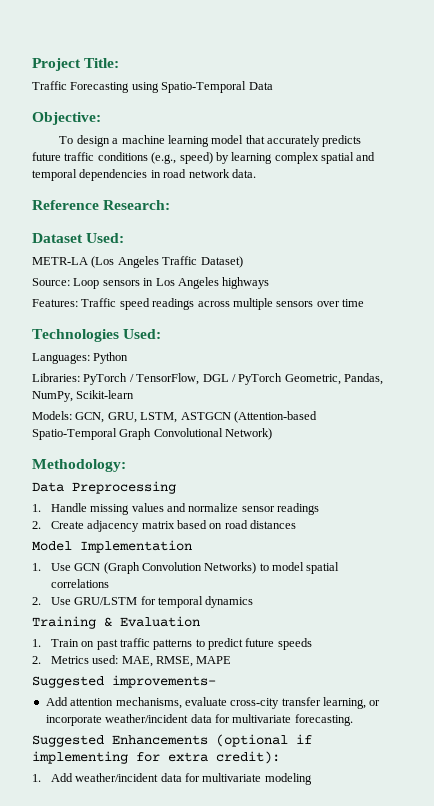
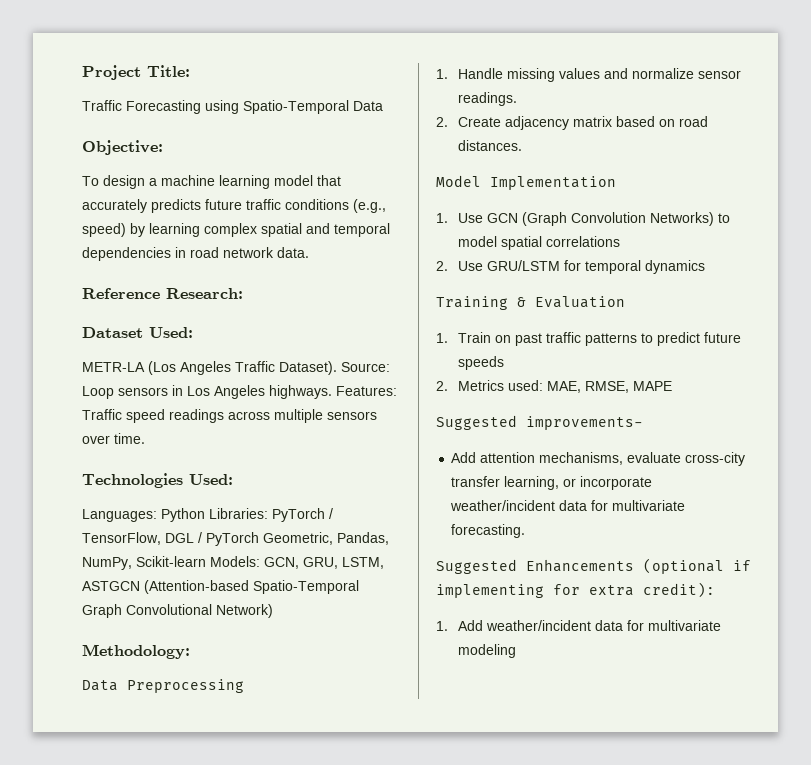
- METR-LA (Los Angeles Traffic Dataset)
- Source: Loop sensors in Los Angeles highways
- Features: Traffic speed readings across multiple sensors over time
+ METR-LA (Los Angeles Traffic Dataset). Source: Loop sensors in Los Angeles highways. Features: Traffic speed readings across multiple sensors over time.
- Languages: Python
- Libraries: PyTorch / TensorFlow, DGL / PyTorch Geometric, Pandas, NumPy, Scikit-learn
- Models: GCN, GRU, LSTM, ASTGCN (Attention-based Spatio-Temporal Graph Convolutional Network)
+ Languages: Python Libraries: PyTorch / TensorFlow, DGL / PyTorch Geometric, Pandas, NumPy, Scikit-learn Models: GCN, GRU, LSTM, ASTGCN (Attention-based Spatio-Temporal Graph Convolutional Network)
- 1. Handle missing values and normalize sensor readings
+ 1. Handle missing values and normalize sensor readings.
- 2. Create adjacency matrix based on road distances
+ 2. Create adjacency matrix based on road distances.

